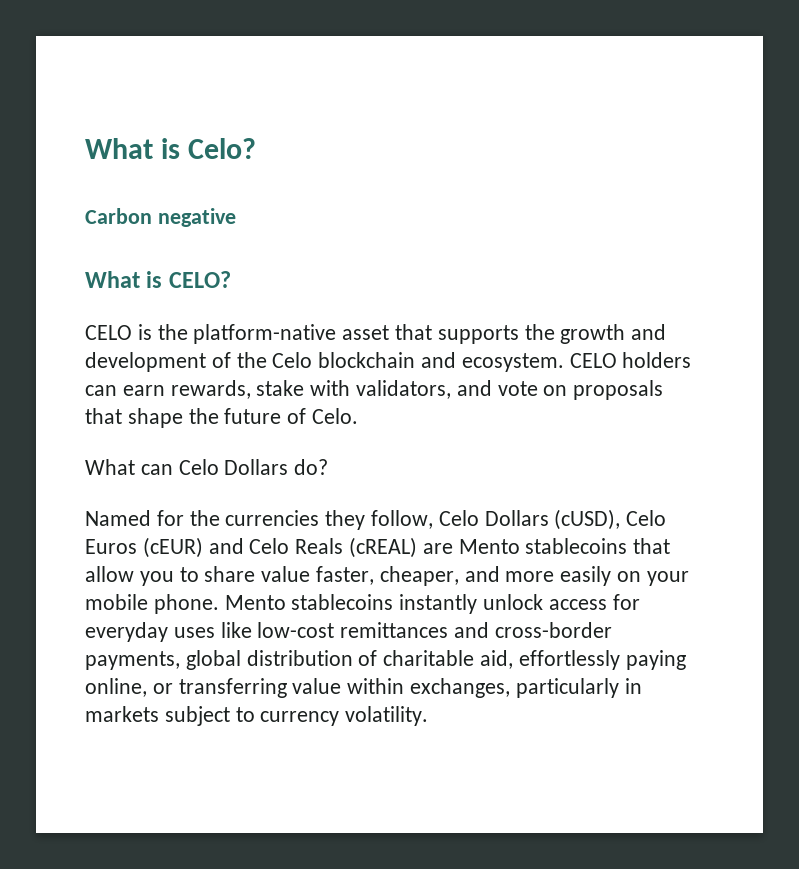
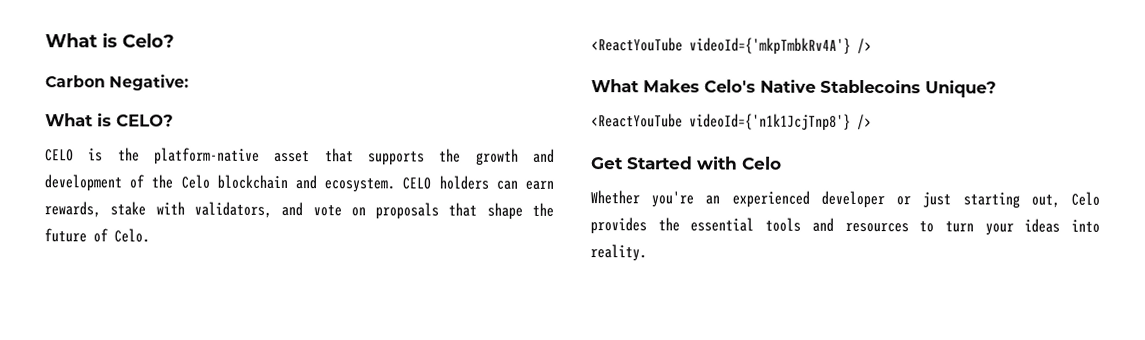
- Carbon negative
+ Carbon Negative:
- What can Celo Dollars do?
- Named for the currencies they follow, Celo Dollars (cUSD), Celo Euros (cEUR) and Celo Reals (cREAL) are Mento stablecoins that allow you to share value faster, cheaper, and more easily on your mobile phone. Mento stablecoins instantly unlock access for everyday uses like low-cost remittances and cross-border payments, global distribution of charitable aid, effortlessly paying online, or transferring value within exchanges, particularly in markets subject to currency volatility.
+ <ReactYouTube videoId={'mkpTmbkRv4A'} />
+ What Makes Celo's Native Stablecoins Unique?
+ <ReactYouTube videoId={'n1k1JcjTnp8'} />
+ Get Started with Celo
+ Whether you're an experienced developer or just starting out, Celo provides the essential tools and resources to turn your ideas into reality.

